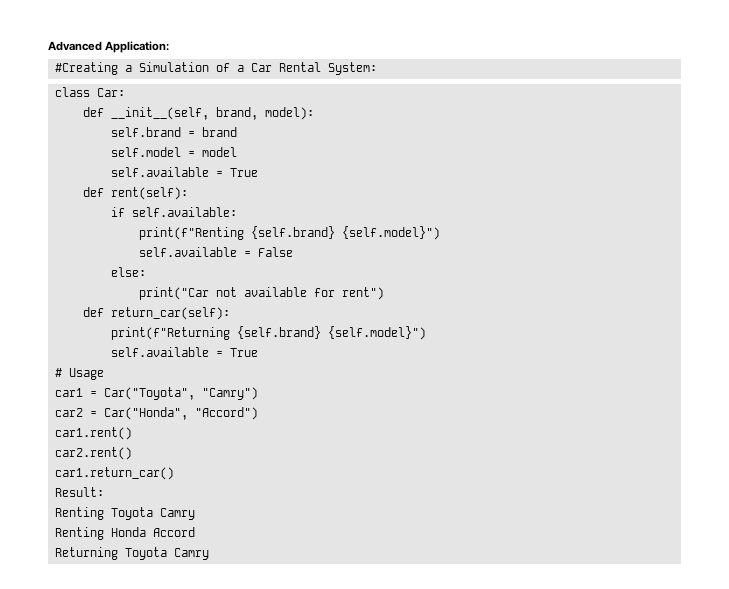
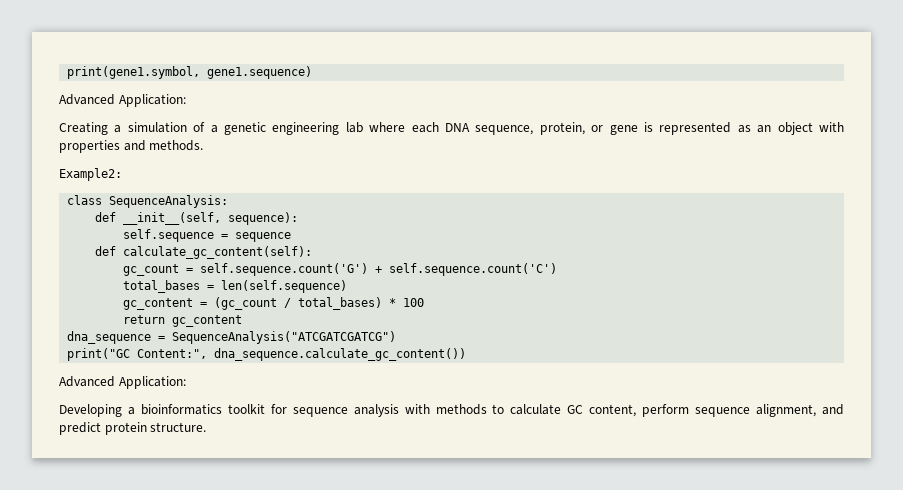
+ print(gene1.symbol, gene1.sequence)
  Advanced Application:
- #Creating a Simulation of a Car Rental System:
+ Creating a simulation of a genetic engineering lab where each DNA sequence, protein, or gene is represented as an object with properties and methods.
+ Example2:
- class Car:
+ class SequenceAnalysis:
- def __init__(self, brand, model):
- self.brand = brand
- self.model = model
- self.available = True
- def rent(self):
- if self.available:
- print(f"Renting {self.brand} {self.model}")
- self.available = False
- else:
- print("Car not available for rent")
- def return_car(self):
- print(f"Returning {self.brand} {self.model}")
- self.available = True
- # Usage
- car1 = Car("Toyota", "Camry")
- car2 = Car("Honda", "Accord")
- car1.rent()
- car2.rent()
- car1.return_car()
- Result:
- Renting Toyota Camry
- Renting Honda Accord
- Returning Toyota Camry
+ def __init__(self, sequence):
+ self.sequence = sequence
+ def calculate_gc_content(self):
+ gc_count = self.sequence.count('G') + self.sequence.count('C')
+ total_bases = len(self.sequence)
+ gc_content = (gc_count / total_bases) * 100
+ return gc_content
+ dna_sequence = SequenceAnalysis("ATCGATCGATCG")
+ print("GC Content:", dna_sequence.calculate_gc_content())
+ Advanced Application:
+ Developing a bioinformatics toolkit for sequence analysis with methods to calculate GC content, perform sequence alignment, and predict protein structure.

